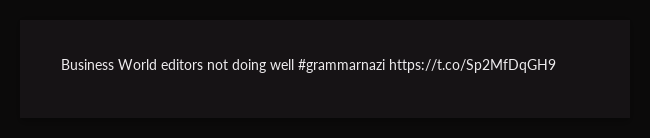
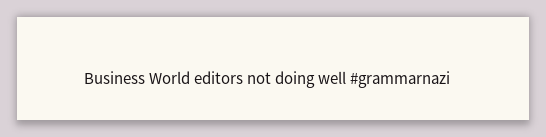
- Business World editors not doing well #grammarnazi https://t.co/Sp2MfDqGH9
+ Business World editors not doing well #grammarnazi

